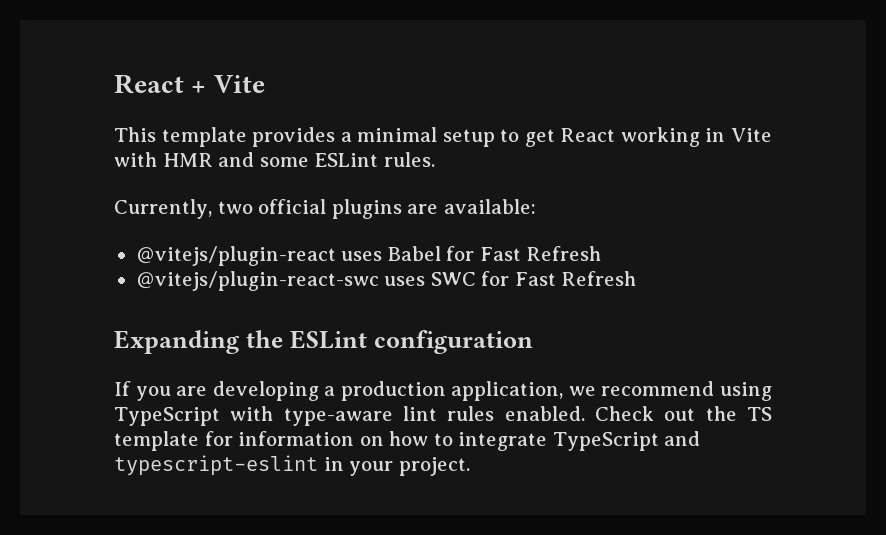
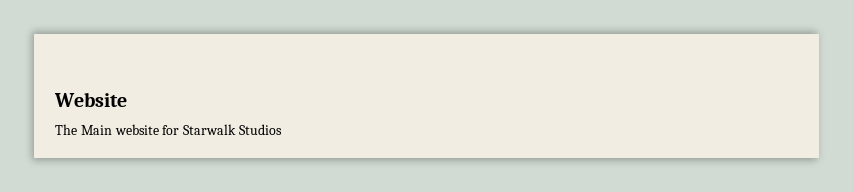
- React + Vite
- This template provides a minimal setup to get React working in Vite with HMR and some ESLint rules.
- Currently, two official plugins are available:
- @vitejs/plugin-react uses Babel for Fast Refresh
- @vitejs/plugin-react-swc uses SWC for Fast Refresh
- Expanding the ESLint configuration
- If you are developing a production application, we recommend using TypeScript with type-aware lint rules enabled. Check out the TS template for information on how to integrate TypeScript and typescript-eslint in your project.
+ Website
+ The Main website for Starwalk Studios

